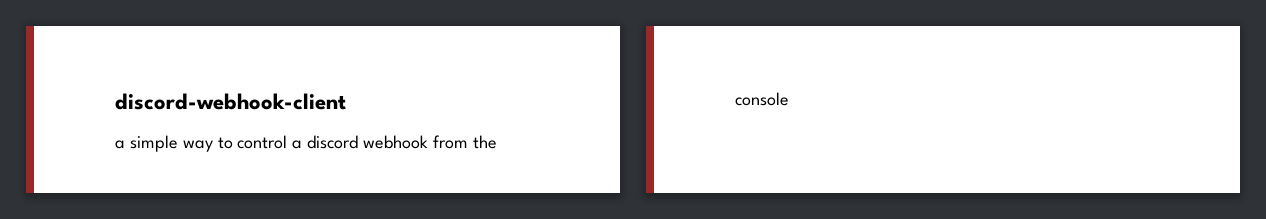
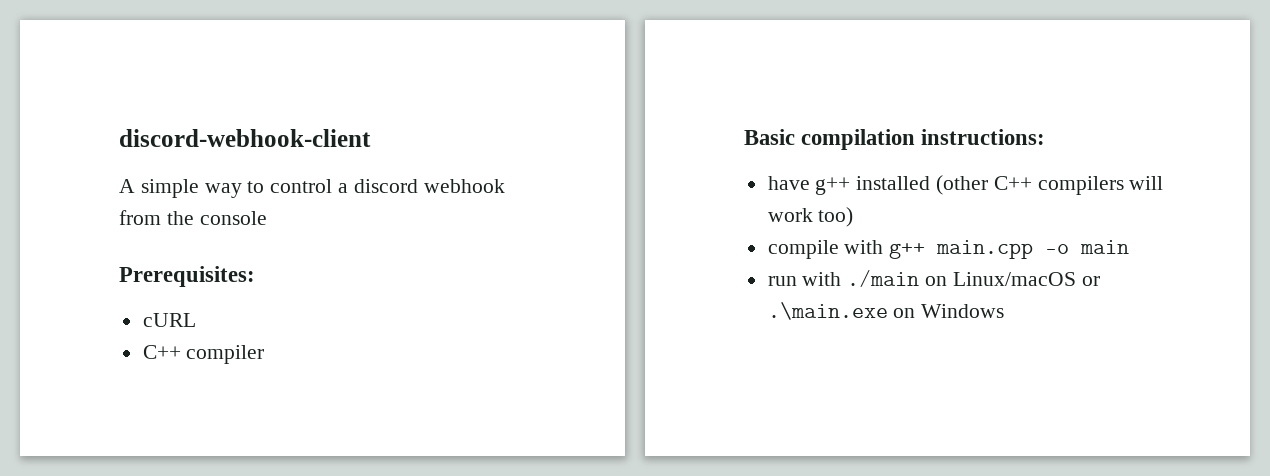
- a simple way to control a discord webhook from the console
+ A simple way to control a discord webhook from the console
+ Prerequisites:
+ cURL
+ C++ compiler
+ Basic compilation instructions:
+ have g++ installed (other C++ compilers will work too)
+ compile with g++ main.cpp -o main
+ run with ./main on Linux/macOS or .\main.exe on Windows

